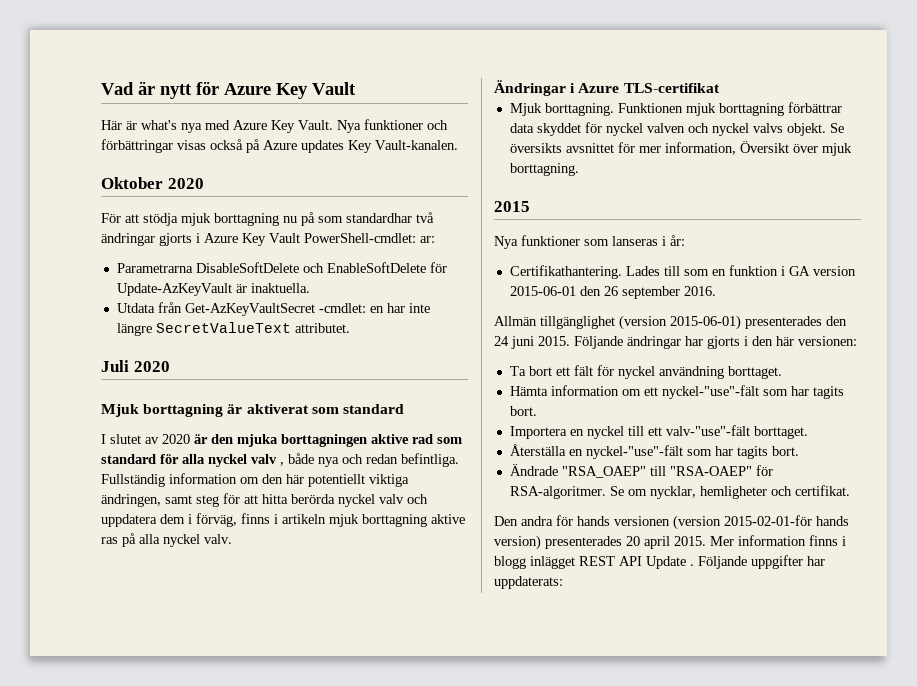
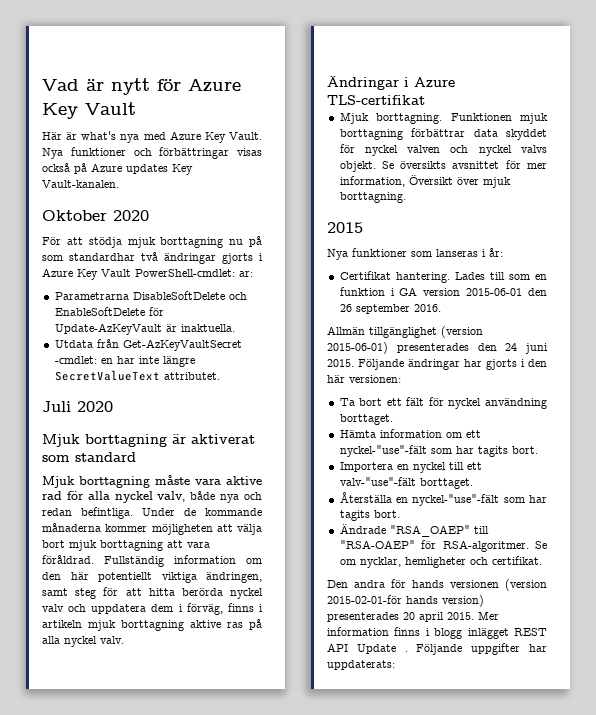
- I slutet av 2020 är den mjuka borttagningen aktive rad som standard för alla nyckel valv , både nya och redan befintliga.
+ Mjuk borttagning måste vara aktive rad för alla nyckel valv, både nya och redan befintliga.
+ Under de kommande månaderna kommer möjligheten att välja bort mjuk borttagning att vara föråldrad.
- Certifikathantering.
+ Certifikat hantering.

